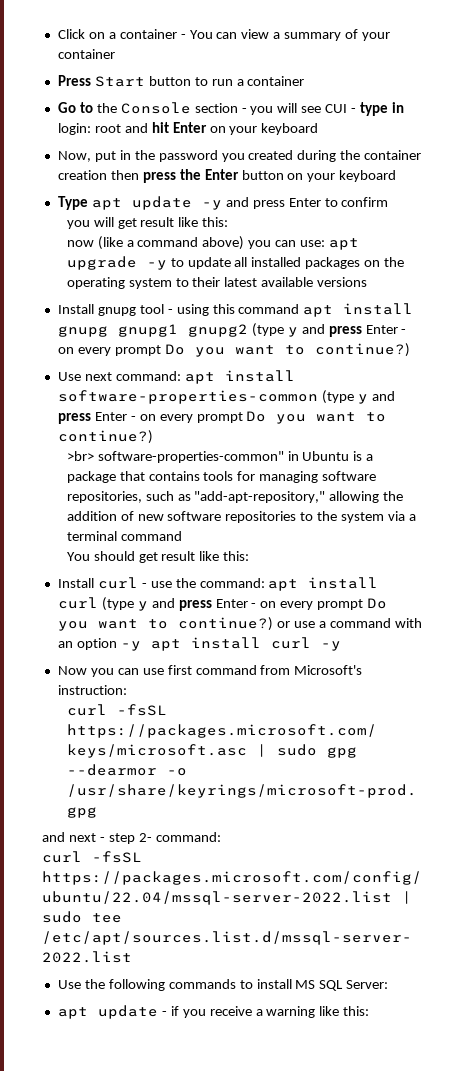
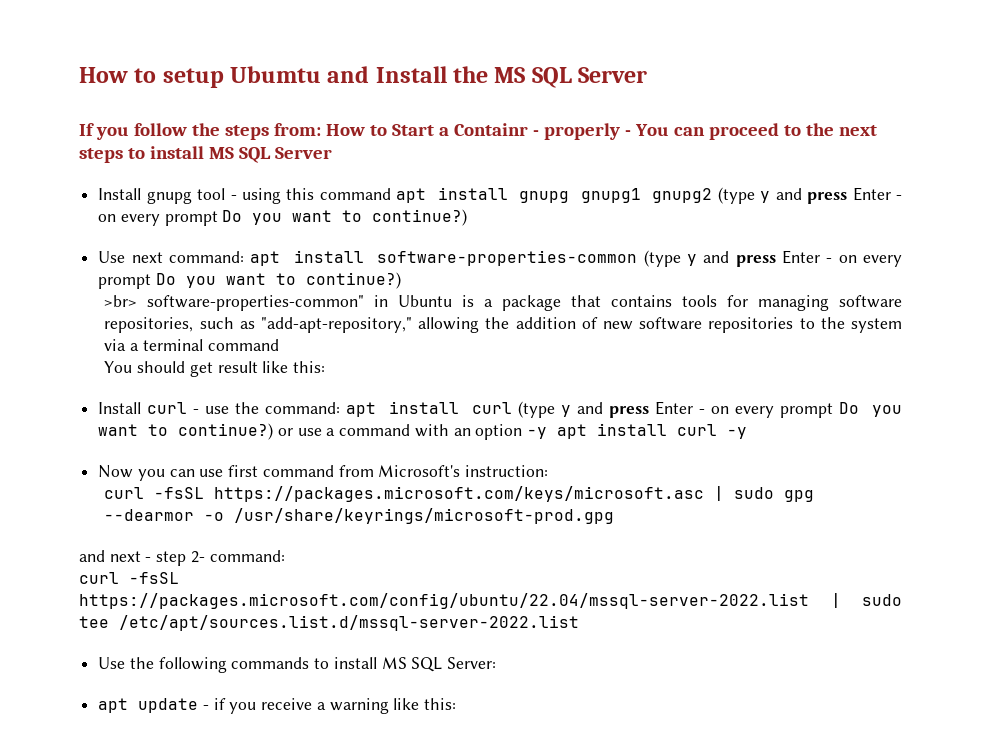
- Click on a container - You can view a summary of your container
- Press Start button to run a container
- Go to the Console section - you will see CUI - type in login: root and hit Enter on your keyboard
- Now, put in the password you created during the container creation then press the Enter button on your keyboard
- Type apt update -y and press Enter to confirm
- you will get result like this:
- now (like a command above) you can use: apt upgrade -y to update all installed packages on the operating system to their latest available versions
+ How to setup Ubumtu and Install the MS SQL Server
+ If you follow the steps from: How to Start a Containr - properly - You can proceed to the next steps to install MS SQL Server

